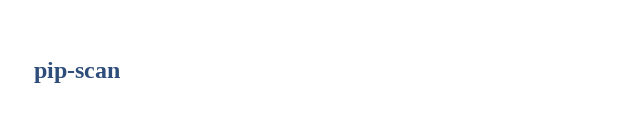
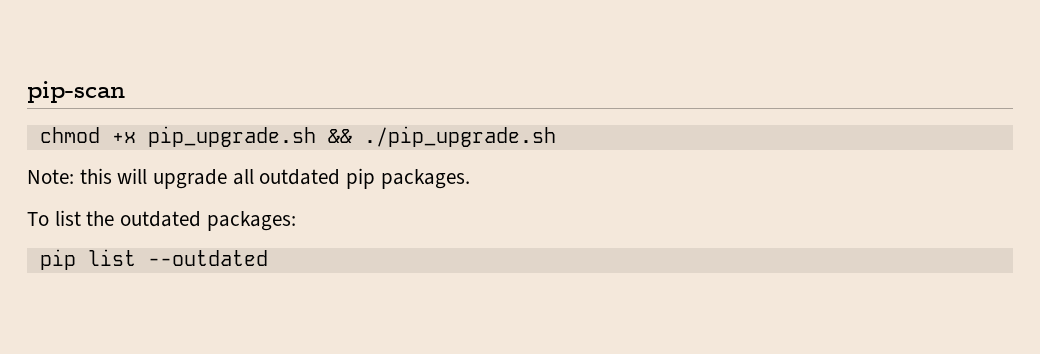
+ chmod +x pip_upgrade.sh && ./pip_upgrade.sh
+ Note: this will upgrade all outdated pip packages.
+ To list the outdated packages:
+ pip list --outdated

